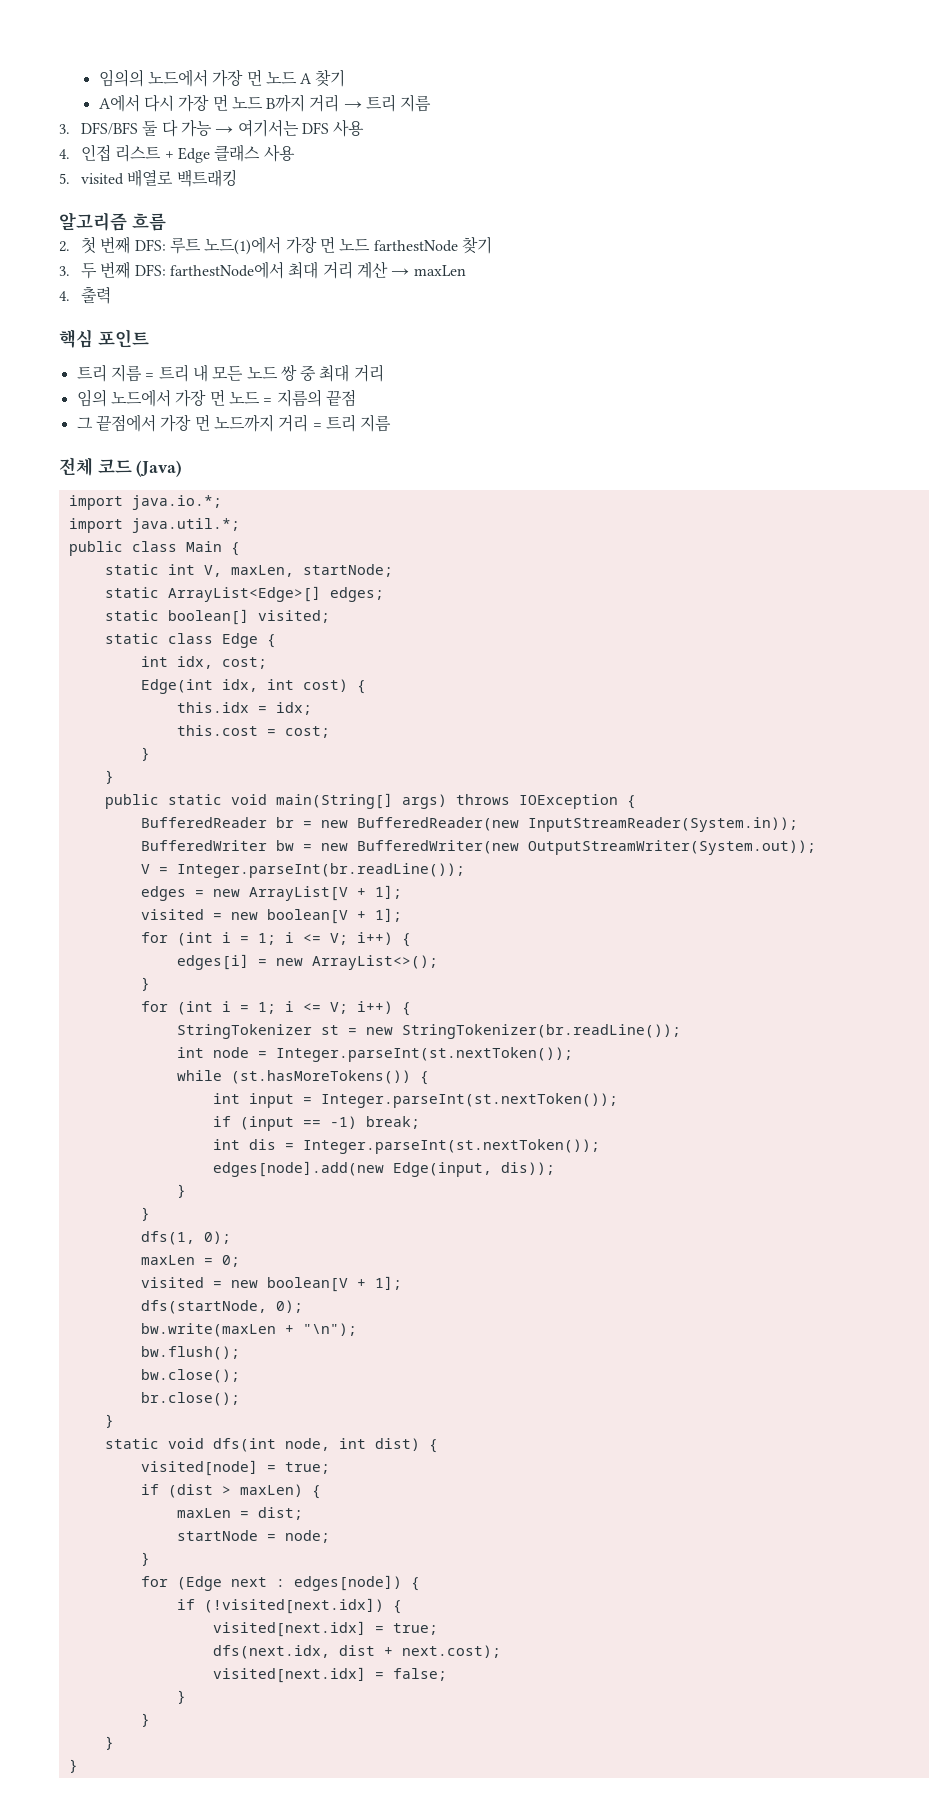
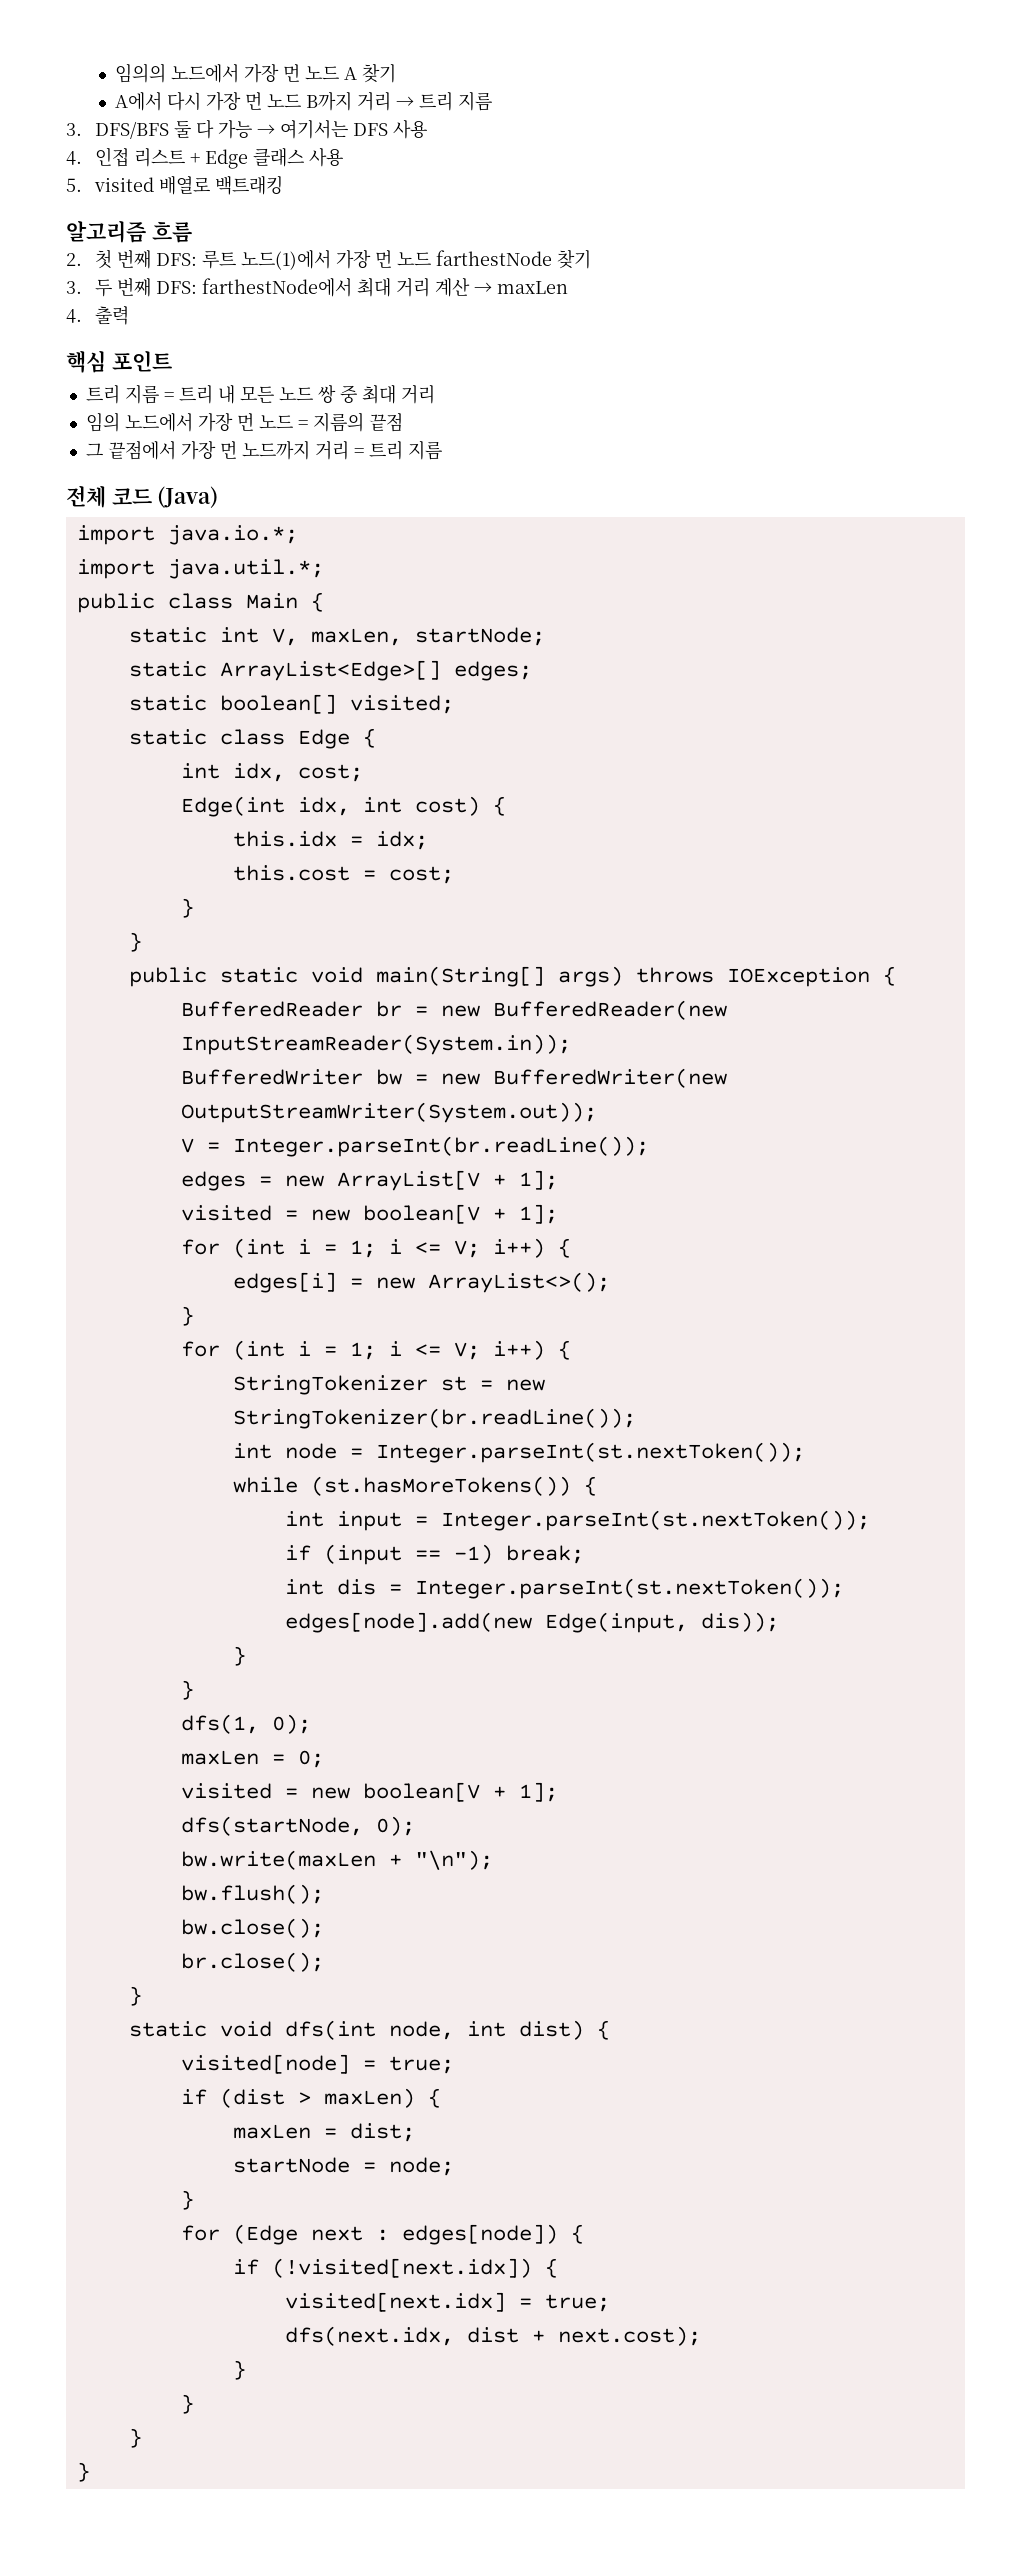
- visited[next.idx] = false;

